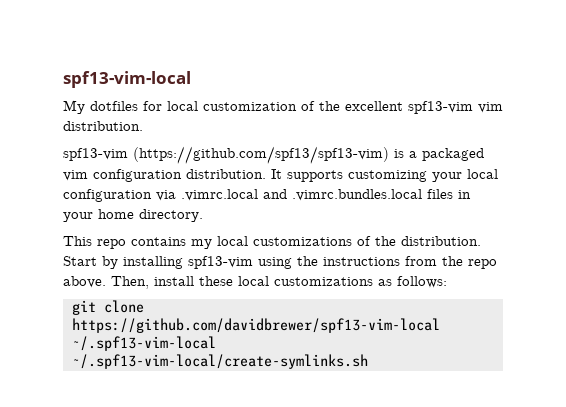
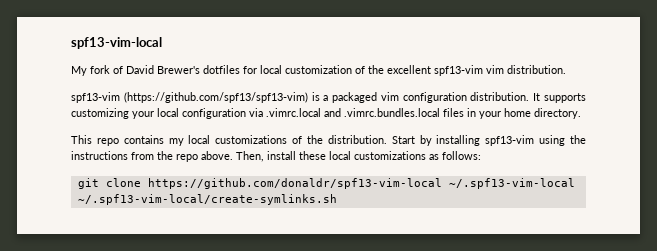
- My dotfiles for local customization of the excellent spf13-vim vim distribution.
+ My fork of David Brewer's dotfiles for local customization of the excellent spf13-vim vim distribution.
- git clone https://github.com/davidbrewer/spf13-vim-local ~/.spf13-vim-local
+ git clone https://github.com/donaldr/spf13-vim-local ~/.spf13-vim-local

